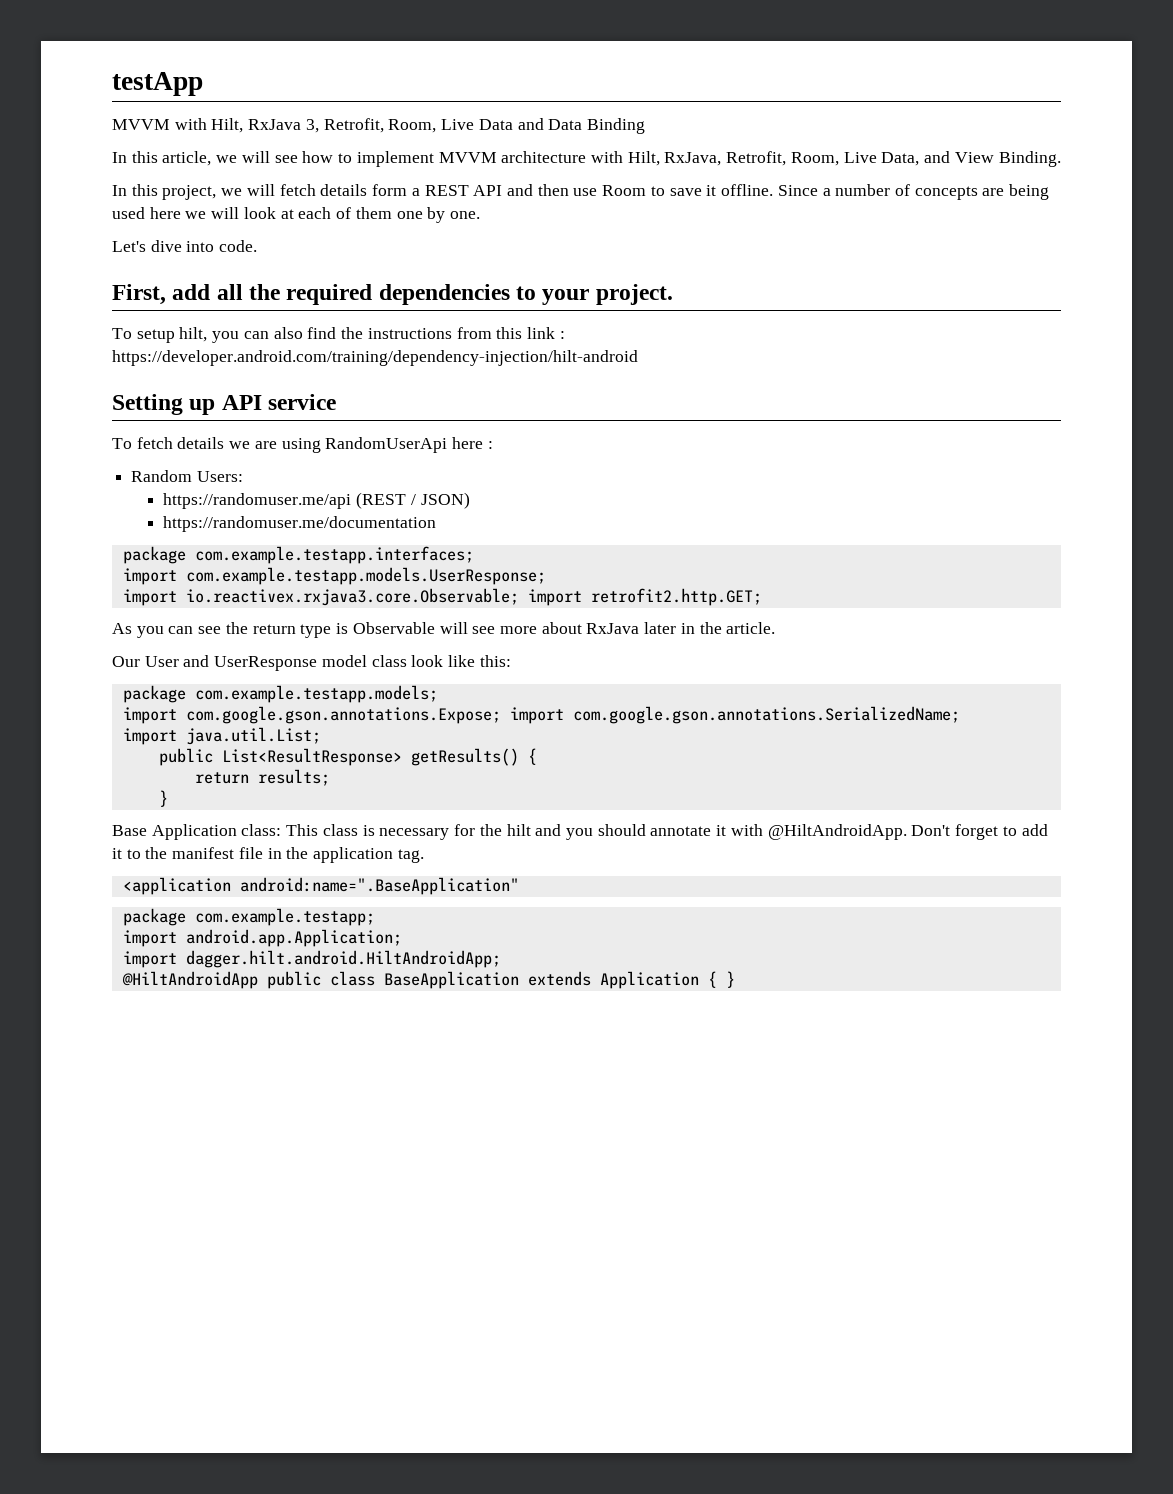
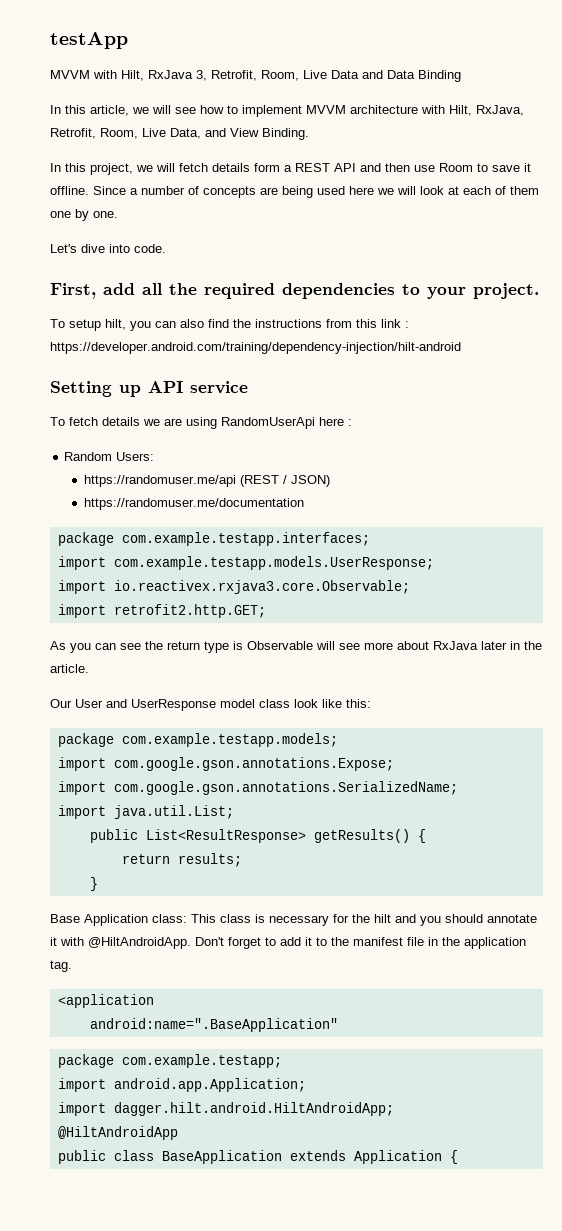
- import io.reactivex.rxjava3.core.Observable; import retrofit2.http.GET;
+ import io.reactivex.rxjava3.core.Observable;
+ import retrofit2.http.GET;
- import com.google.gson.annotations.Expose; import com.google.gson.annotations.SerializedName;
+ import com.google.gson.annotations.Expose;
+ import com.google.gson.annotations.SerializedName;
- <application android:name=".BaseApplication"
+ <application
+ android:name=".BaseApplication"
- @HiltAndroidApp public class BaseApplication extends Application { }
+ @HiltAndroidApp
+ public class BaseApplication extends Application {

